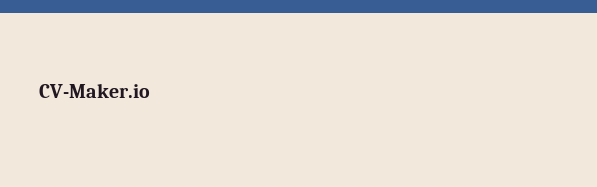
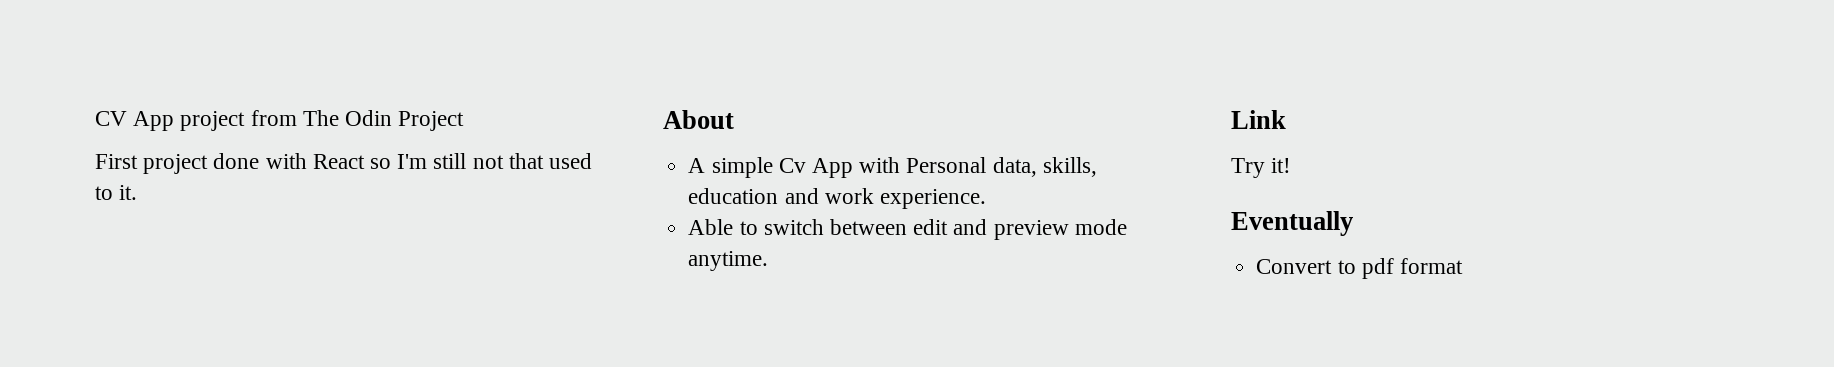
- CV-Maker.io
+ CV App project from The Odin Project
+ First project done with React so I'm still not that used to it.
+ About
+ A simple Cv App with Personal data, skills, education and work experience.
+ Able to switch between edit and preview mode anytime.
+ Link
+ Try it!
+ Eventually
+ Convert to pdf format

